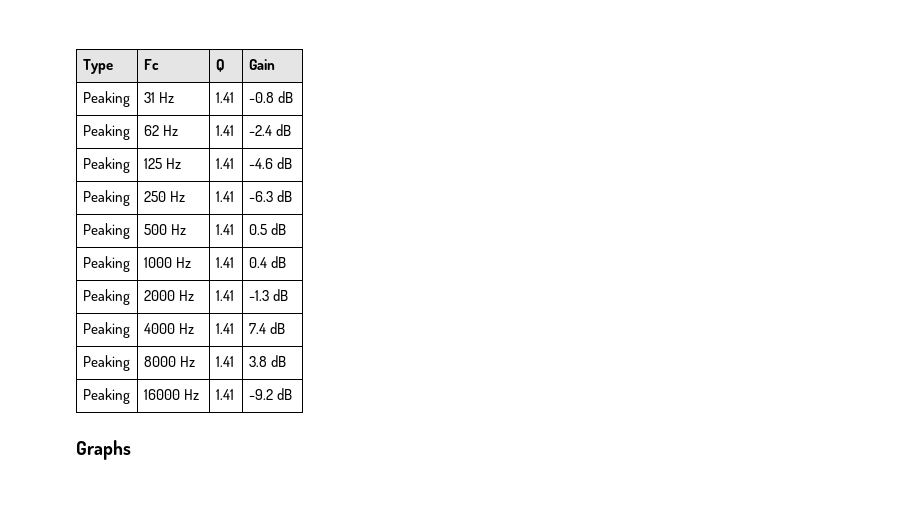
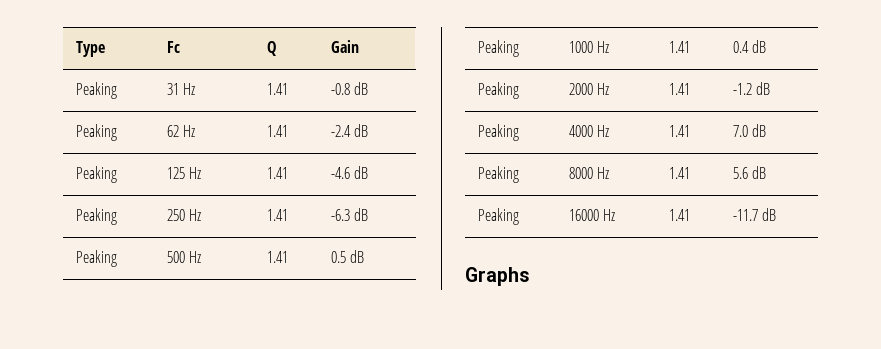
- Peaking | 2000 Hz | 1.41 | -1.3 dB
+ Peaking | 2000 Hz | 1.41 | -1.2 dB
- Peaking | 4000 Hz | 1.41 | 7.4 dB
+ Peaking | 4000 Hz | 1.41 | 7.0 dB
- Peaking | 8000 Hz | 1.41 | 3.8 dB
+ Peaking | 8000 Hz | 1.41 | 5.6 dB
- Peaking | 16000 Hz | 1.41 | -9.2 dB
+ Peaking | 16000 Hz | 1.41 | -11.7 dB

